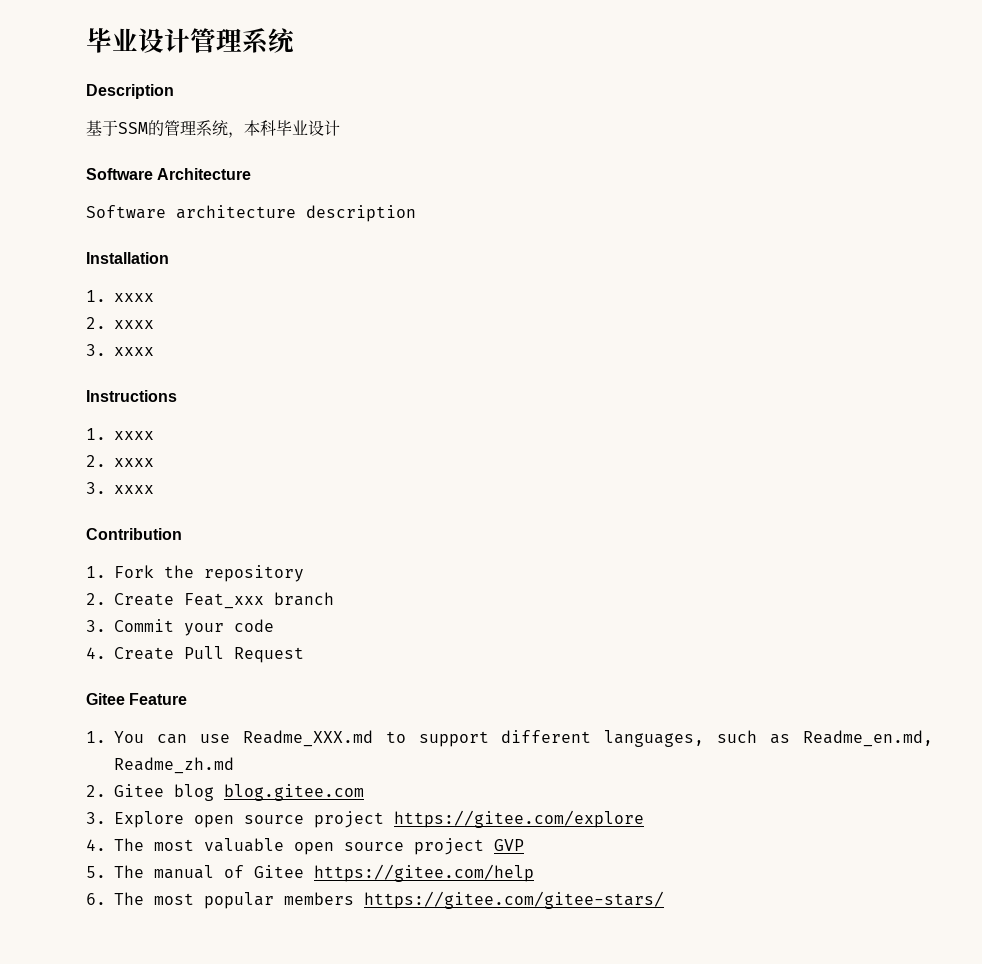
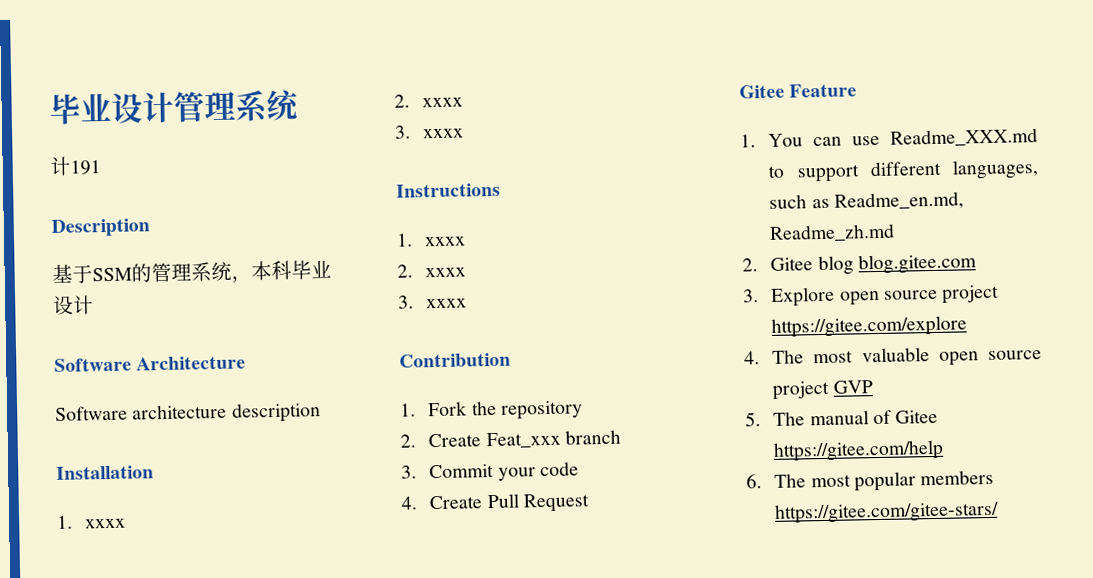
+ 计191

